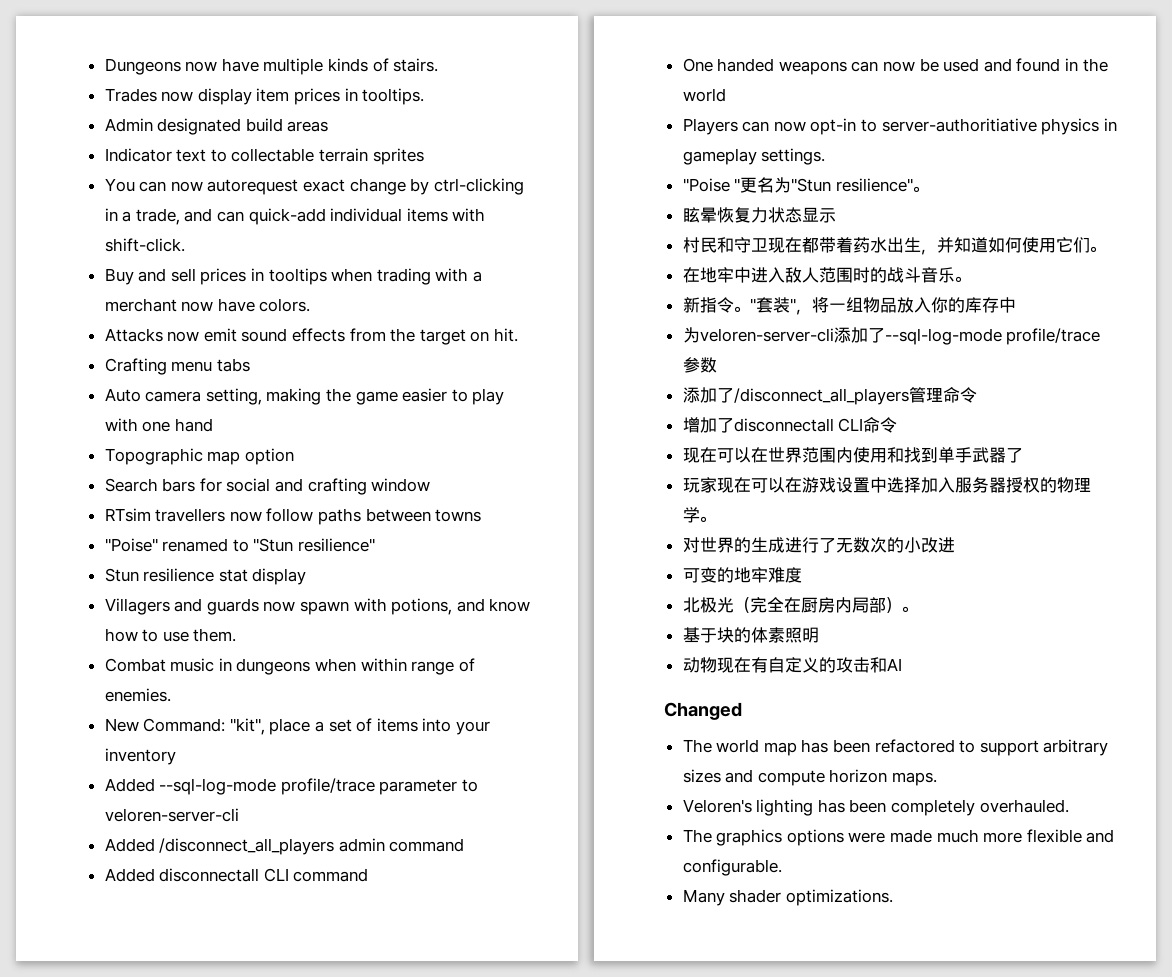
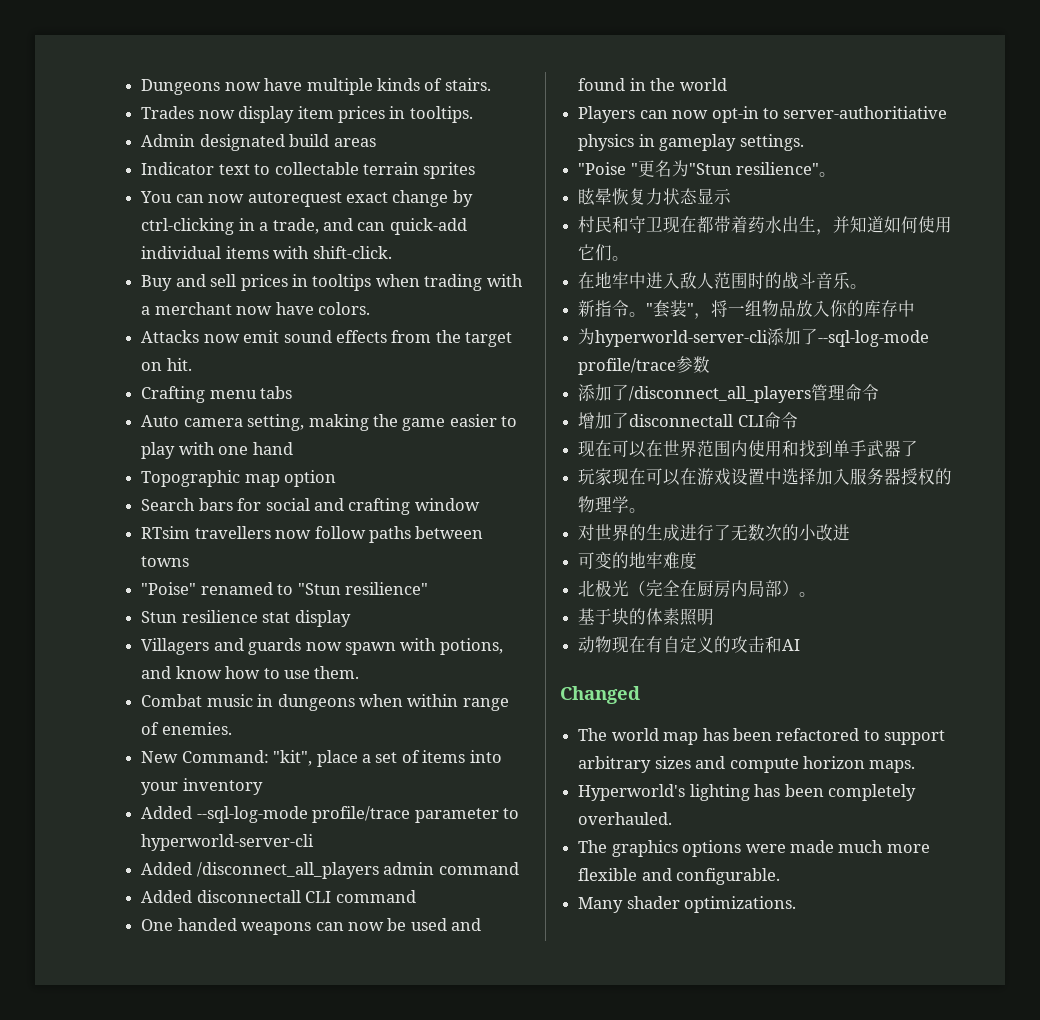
- Added --sql-log-mode profile/trace parameter to veloren-server-cli
+ Added --sql-log-mode profile/trace parameter to hyperworld-server-cli
- 为veloren-server-cli添加了--sql-log-mode profile/trace参数
+ 为hyperworld-server-cli添加了--sql-log-mode profile/trace参数
- Veloren's lighting has been completely overhauled.
+ Hyperworld's lighting has been completely overhauled.

